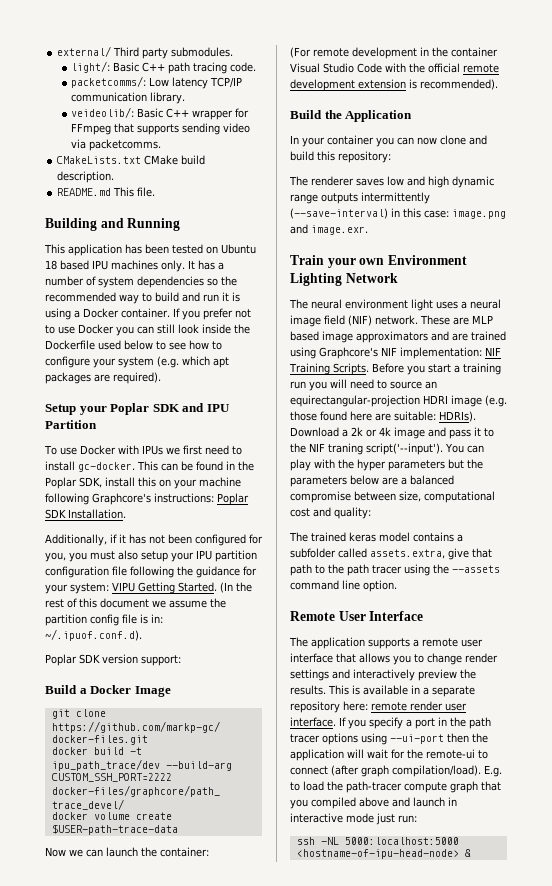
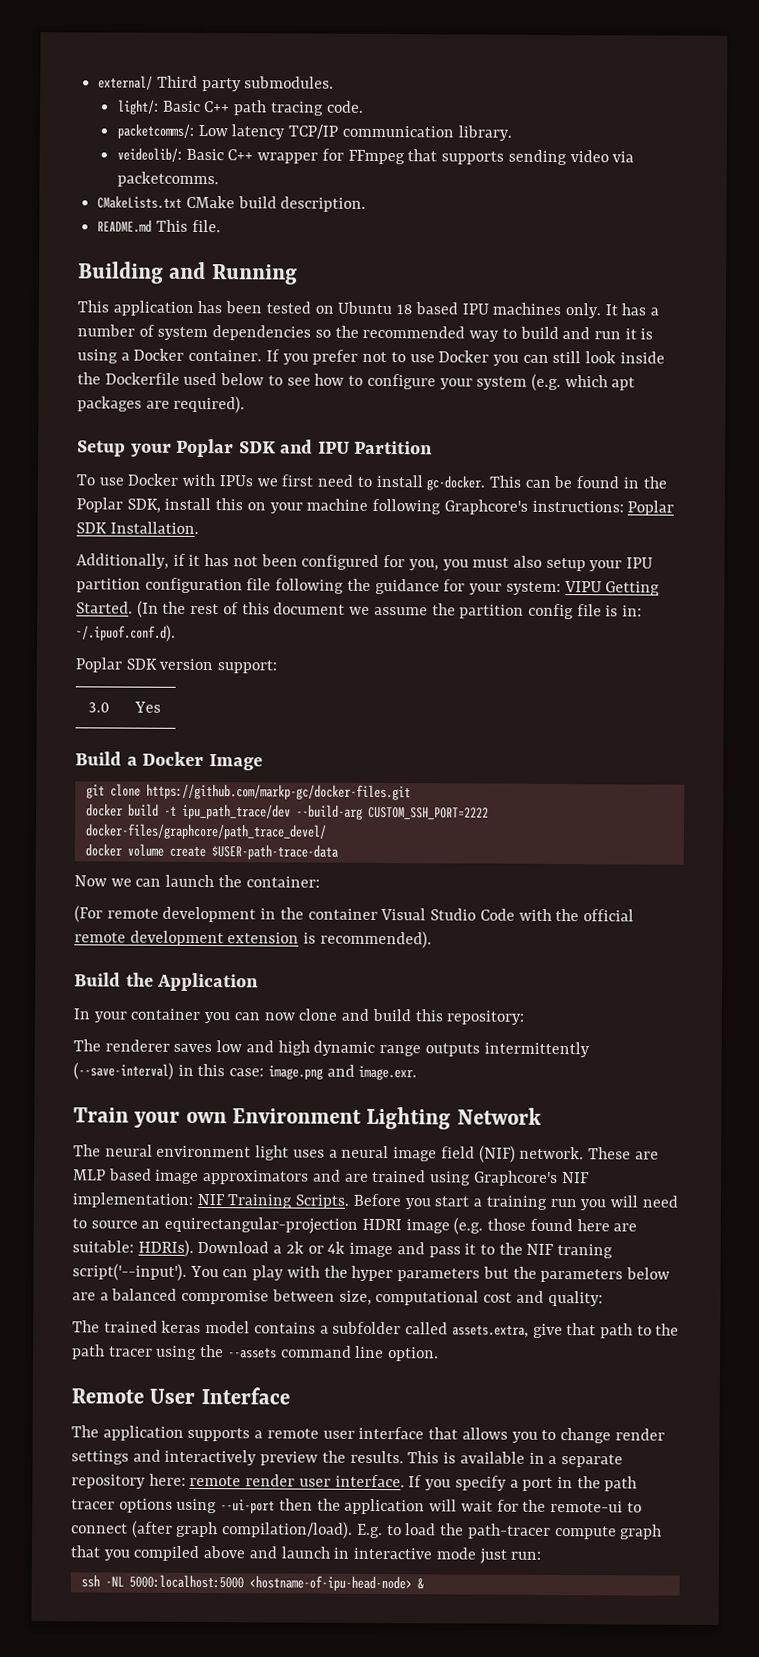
+ 3.0 | Yes

